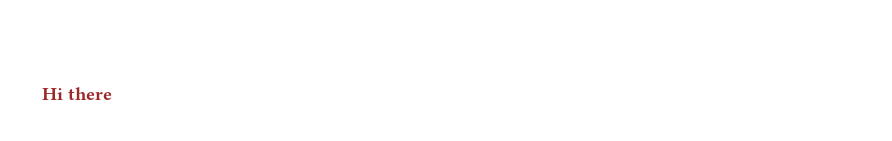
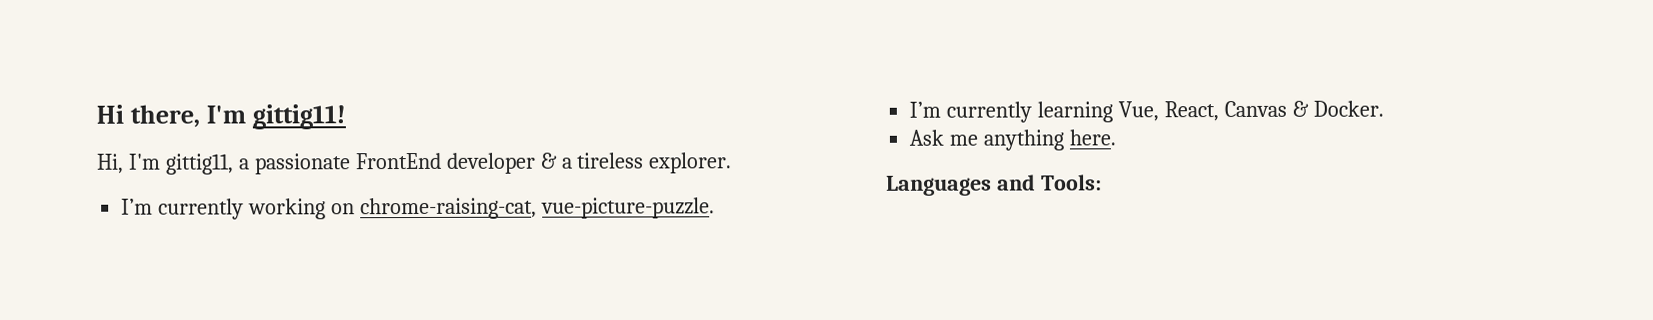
- Hi there
+ Hi there, I'm gittig11!
+ Hi, I'm gittig11, a passionate FrontEnd developer & a tireless explorer.
+ I’m currently working on chrome-raising-cat, vue-picture-puzzle.
+ I’m currently learning Vue, React, Canvas & Docker.
+ Ask me anything here.
+ Languages and Tools:

